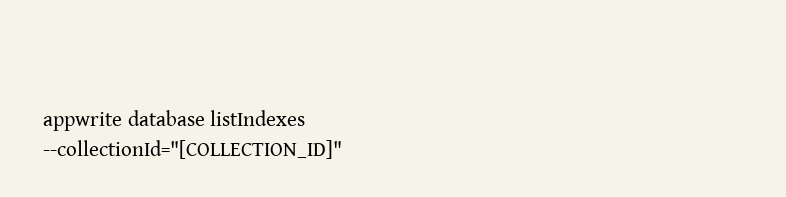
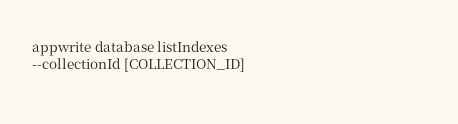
- --collectionId="[COLLECTION_ID]"
+ --collectionId [COLLECTION_ID]

